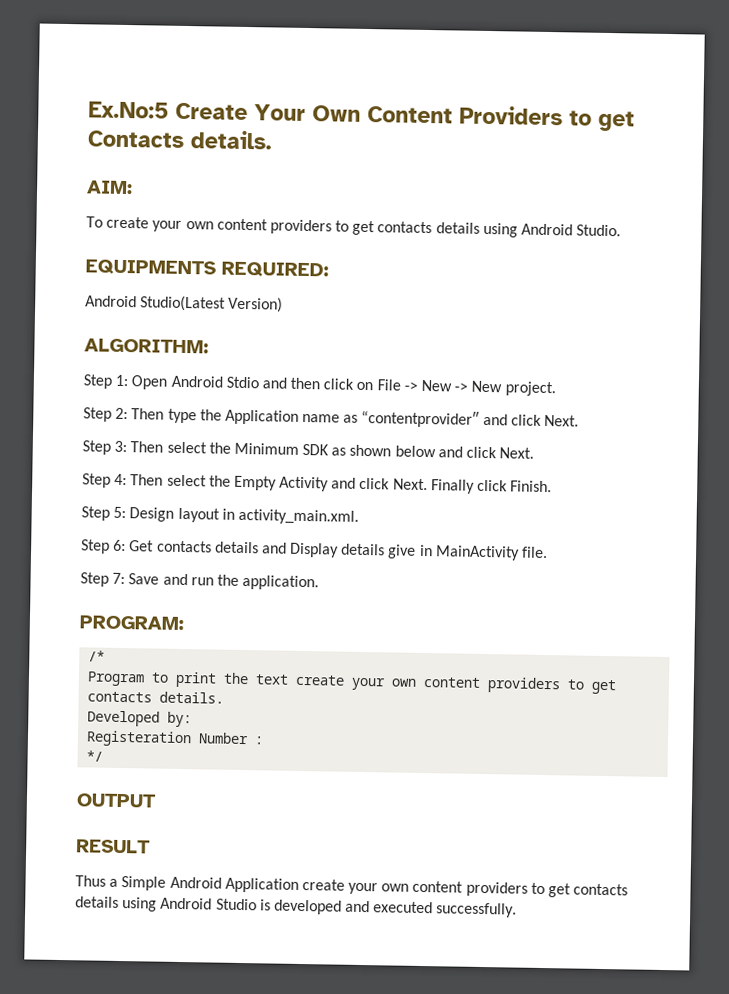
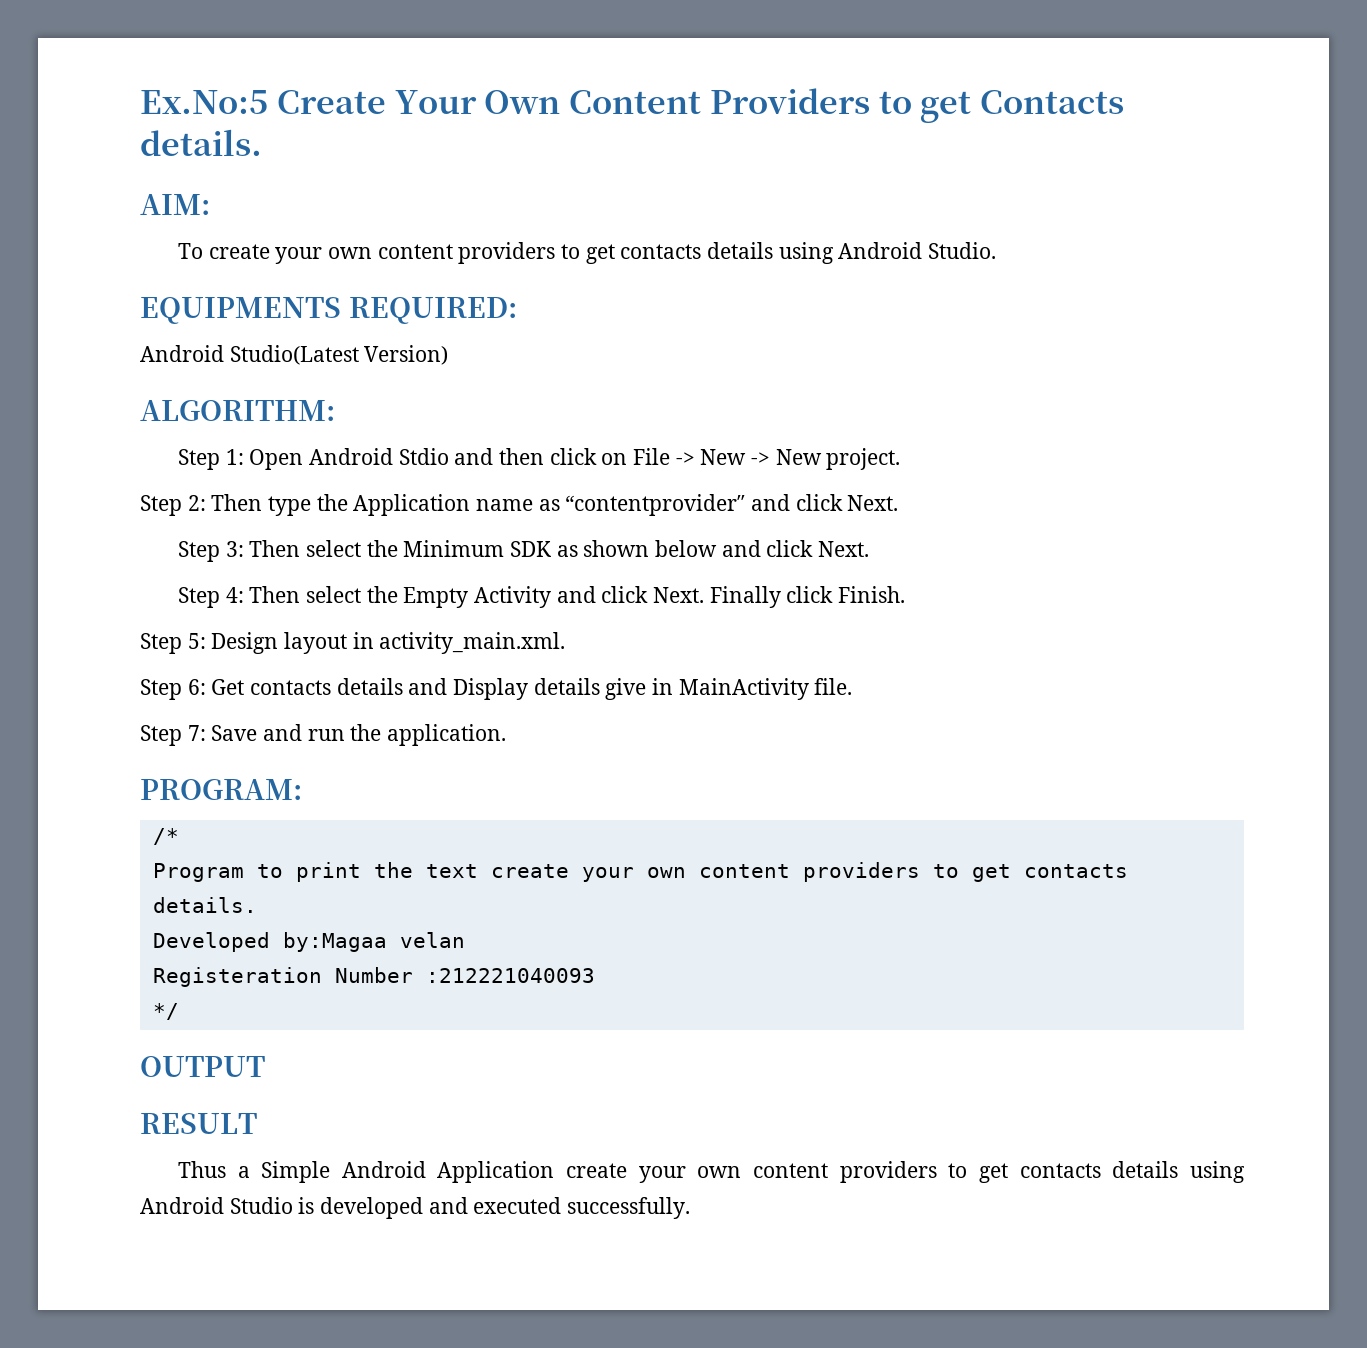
- Developed by:
+ Developed by:Magaa velan
- Registeration Number :
+ Registeration Number :212221040093

